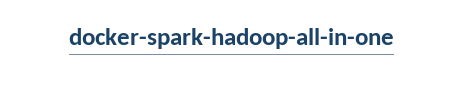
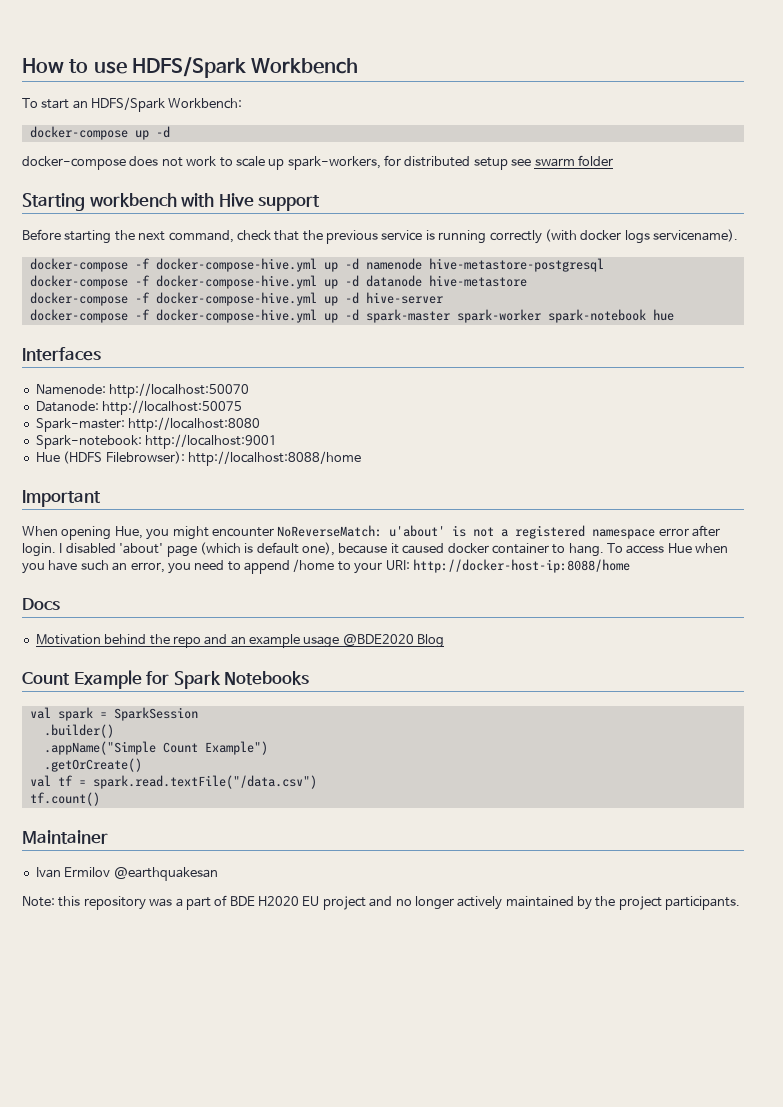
- docker-spark-hadoop-all-in-one
+ How to use HDFS/Spark Workbench
+ To start an HDFS/Spark Workbench:
+ docker-compose up -d
+ docker-compose does not work to scale up spark-workers, for distributed setup see swarm folder
+ Starting workbench with Hive support
+ Before starting the next command, check that the previous service is running correctly (with docker logs servicename).
+ docker-compose -f docker-compose-hive.yml up -d namenode hive-metastore-postgresql
+ docker-compose -f docker-compose-hive.yml up -d datanode hive-metastore
+ docker-compose -f docker-compose-hive.yml up -d hive-server
+ docker-compose -f docker-compose-hive.yml up -d spark-master spark-worker spark-notebook hue
+ Interfaces
+ Namenode: http://localhost:50070
+ Datanode: http://localhost:50075
+ Spark-master: http://localhost:8080
+ Spark-notebook: http://localhost:9001
+ Hue (HDFS Filebrowser): http://localhost:8088/home
+ Important
+ When opening Hue, you might encounter NoReverseMatch: u'about' is not a registered namespace error after login. I disabled 'about' page (which is default one), because it caused docker container to hang. To access Hue when you have such an error, you need to append /home to your URI: http://docker-host-ip:8088/home
+ Docs
+ Motivation behind the repo and an example usage @BDE2020 Blog
+ Count Example for Spark Notebooks
+ val spark = SparkSession
+ .builder()
+ .appName("Simple Count Example")
+ .getOrCreate()
+ val tf = spark.read.textFile("/data.csv")
+ tf.count()
+ Maintainer
+ Ivan Ermilov @earthquakesan
+ Note: this repository was a part of BDE H2020 EU project and no longer actively maintained by the project participants.

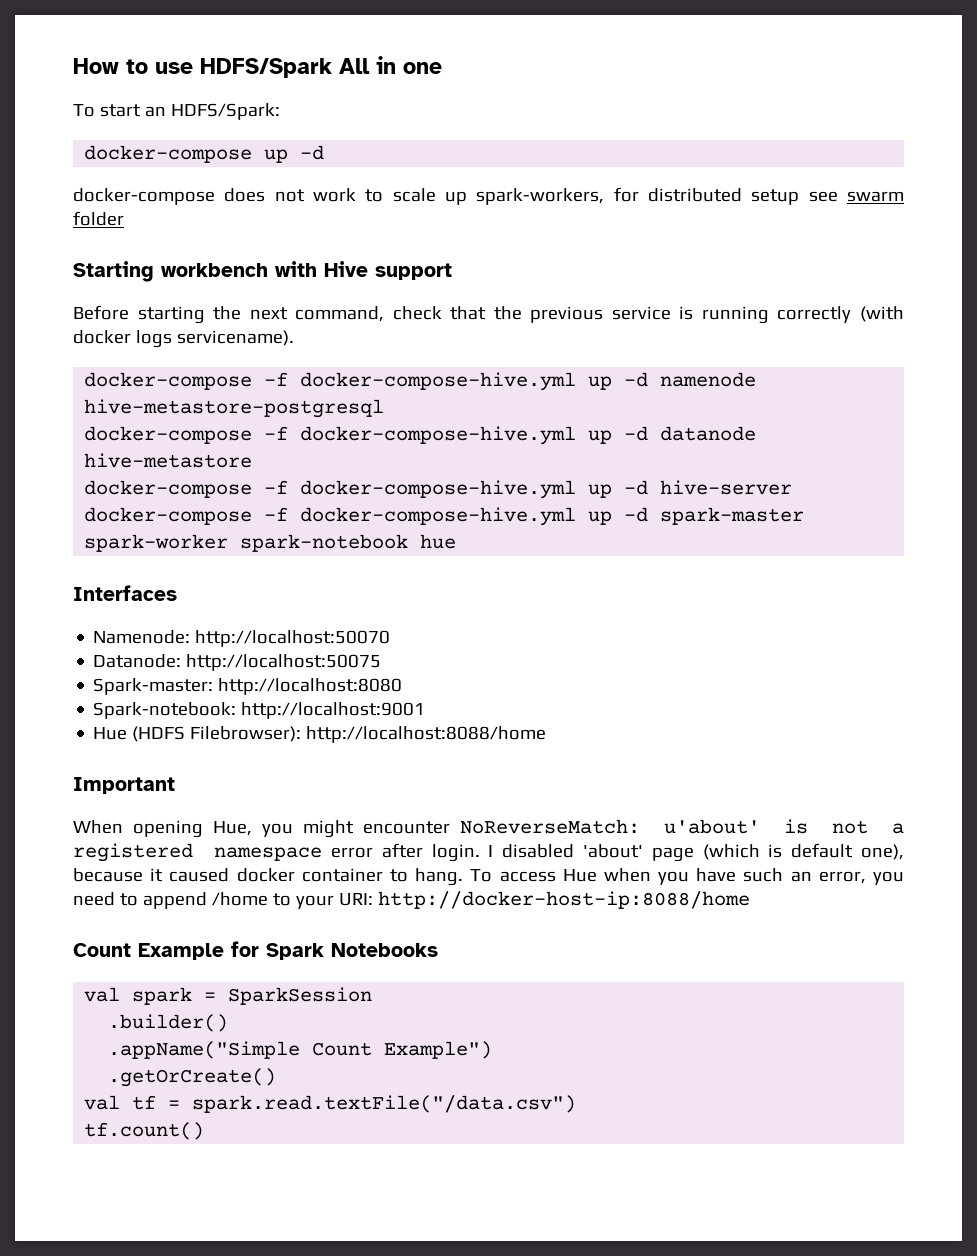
- How to use HDFS/Spark Workbench
+ How to use HDFS/Spark All in one
- To start an HDFS/Spark Workbench:
+ To start an HDFS/Spark:
- Docs
- Motivation behind the repo and an example usage @BDE2020 Blog
- Maintainer
- Ivan Ermilov @earthquakesan
- Note: this repository was a part of BDE H2020 EU project and no longer actively maintained by the project participants.

